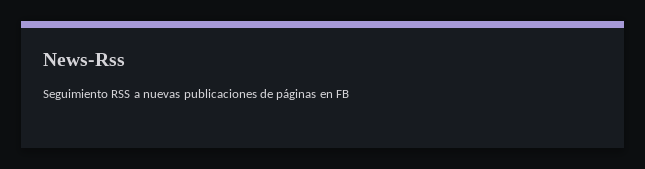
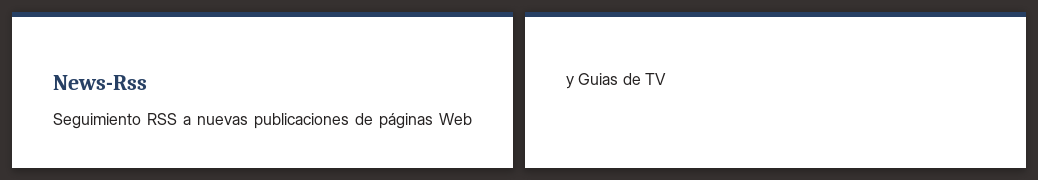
- Seguimiento RSS a nuevas publicaciones de páginas en FB
+ Seguimiento RSS a nuevas publicaciones de páginas Web y Guias de TV

